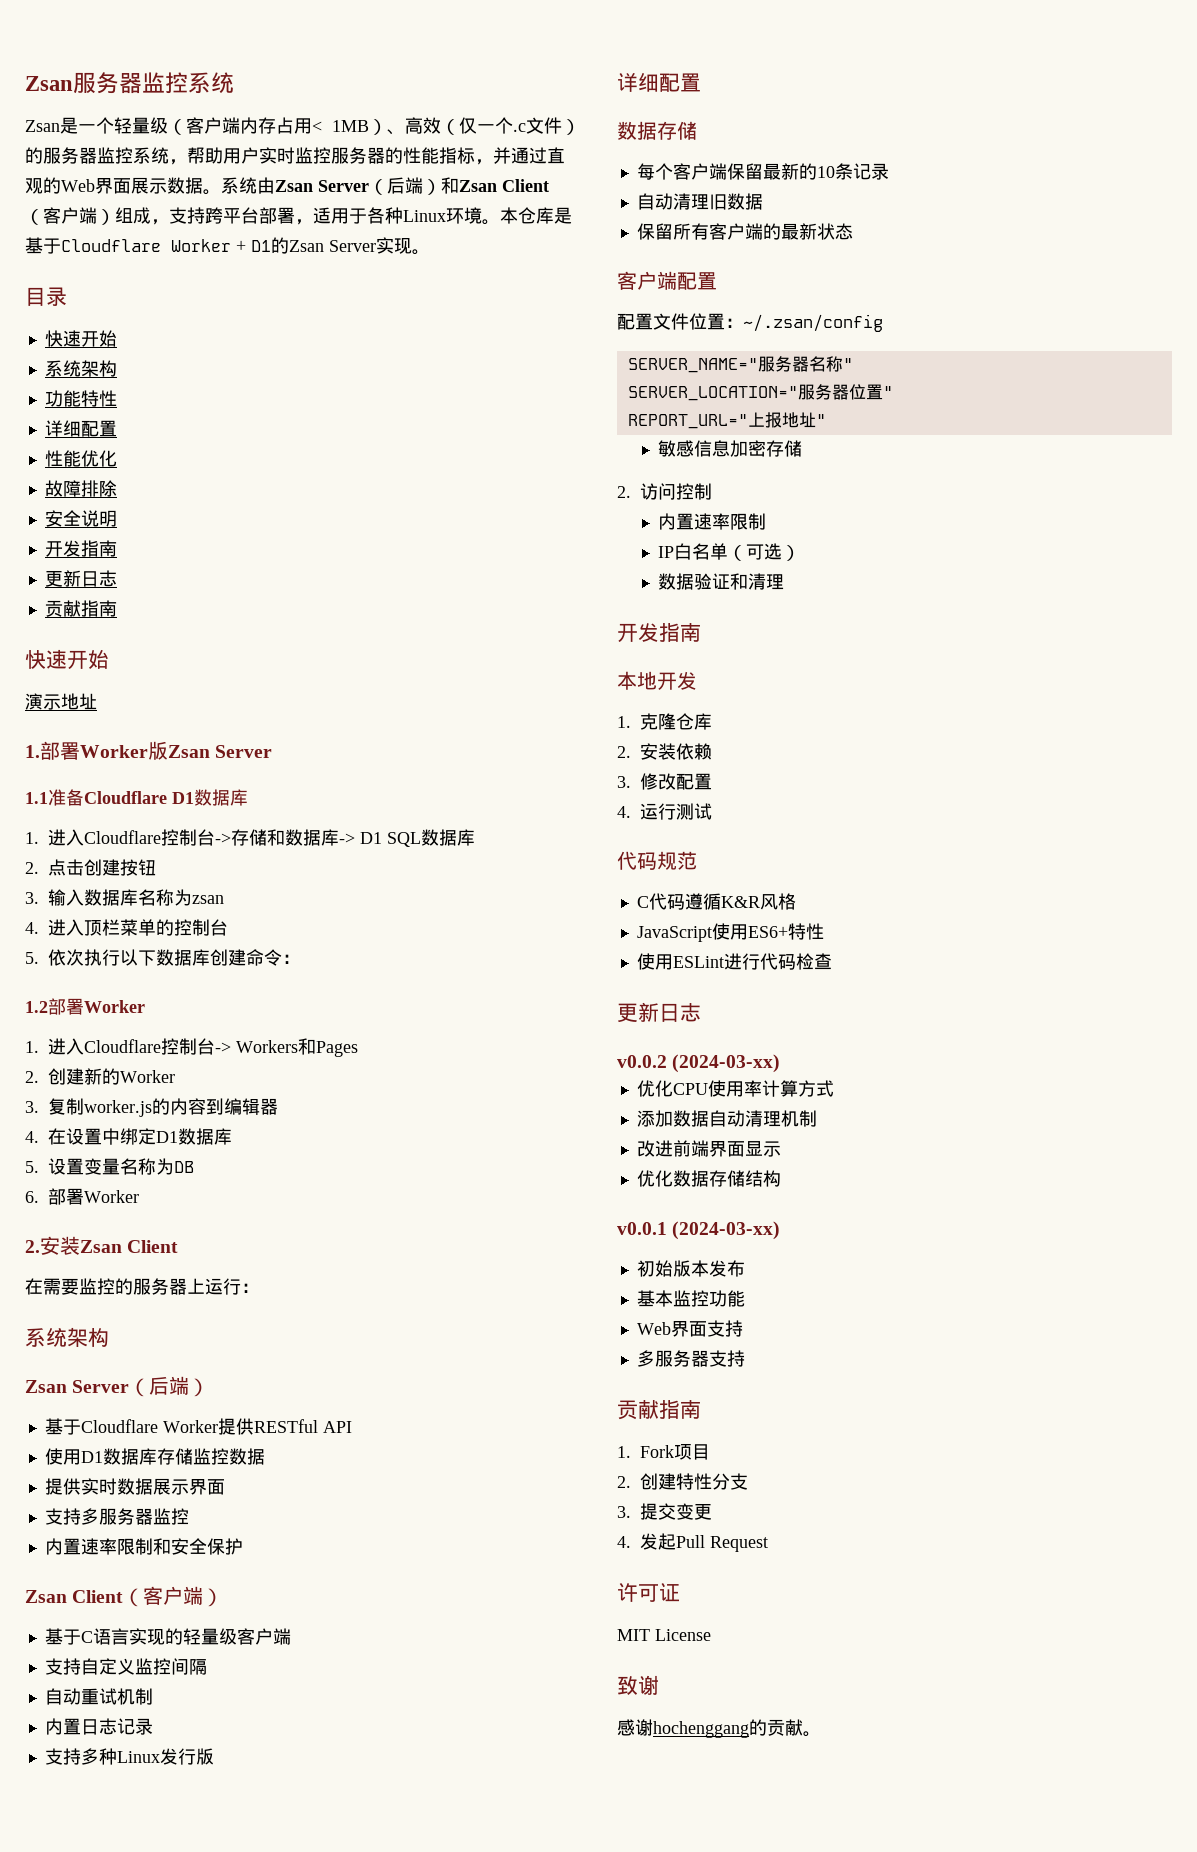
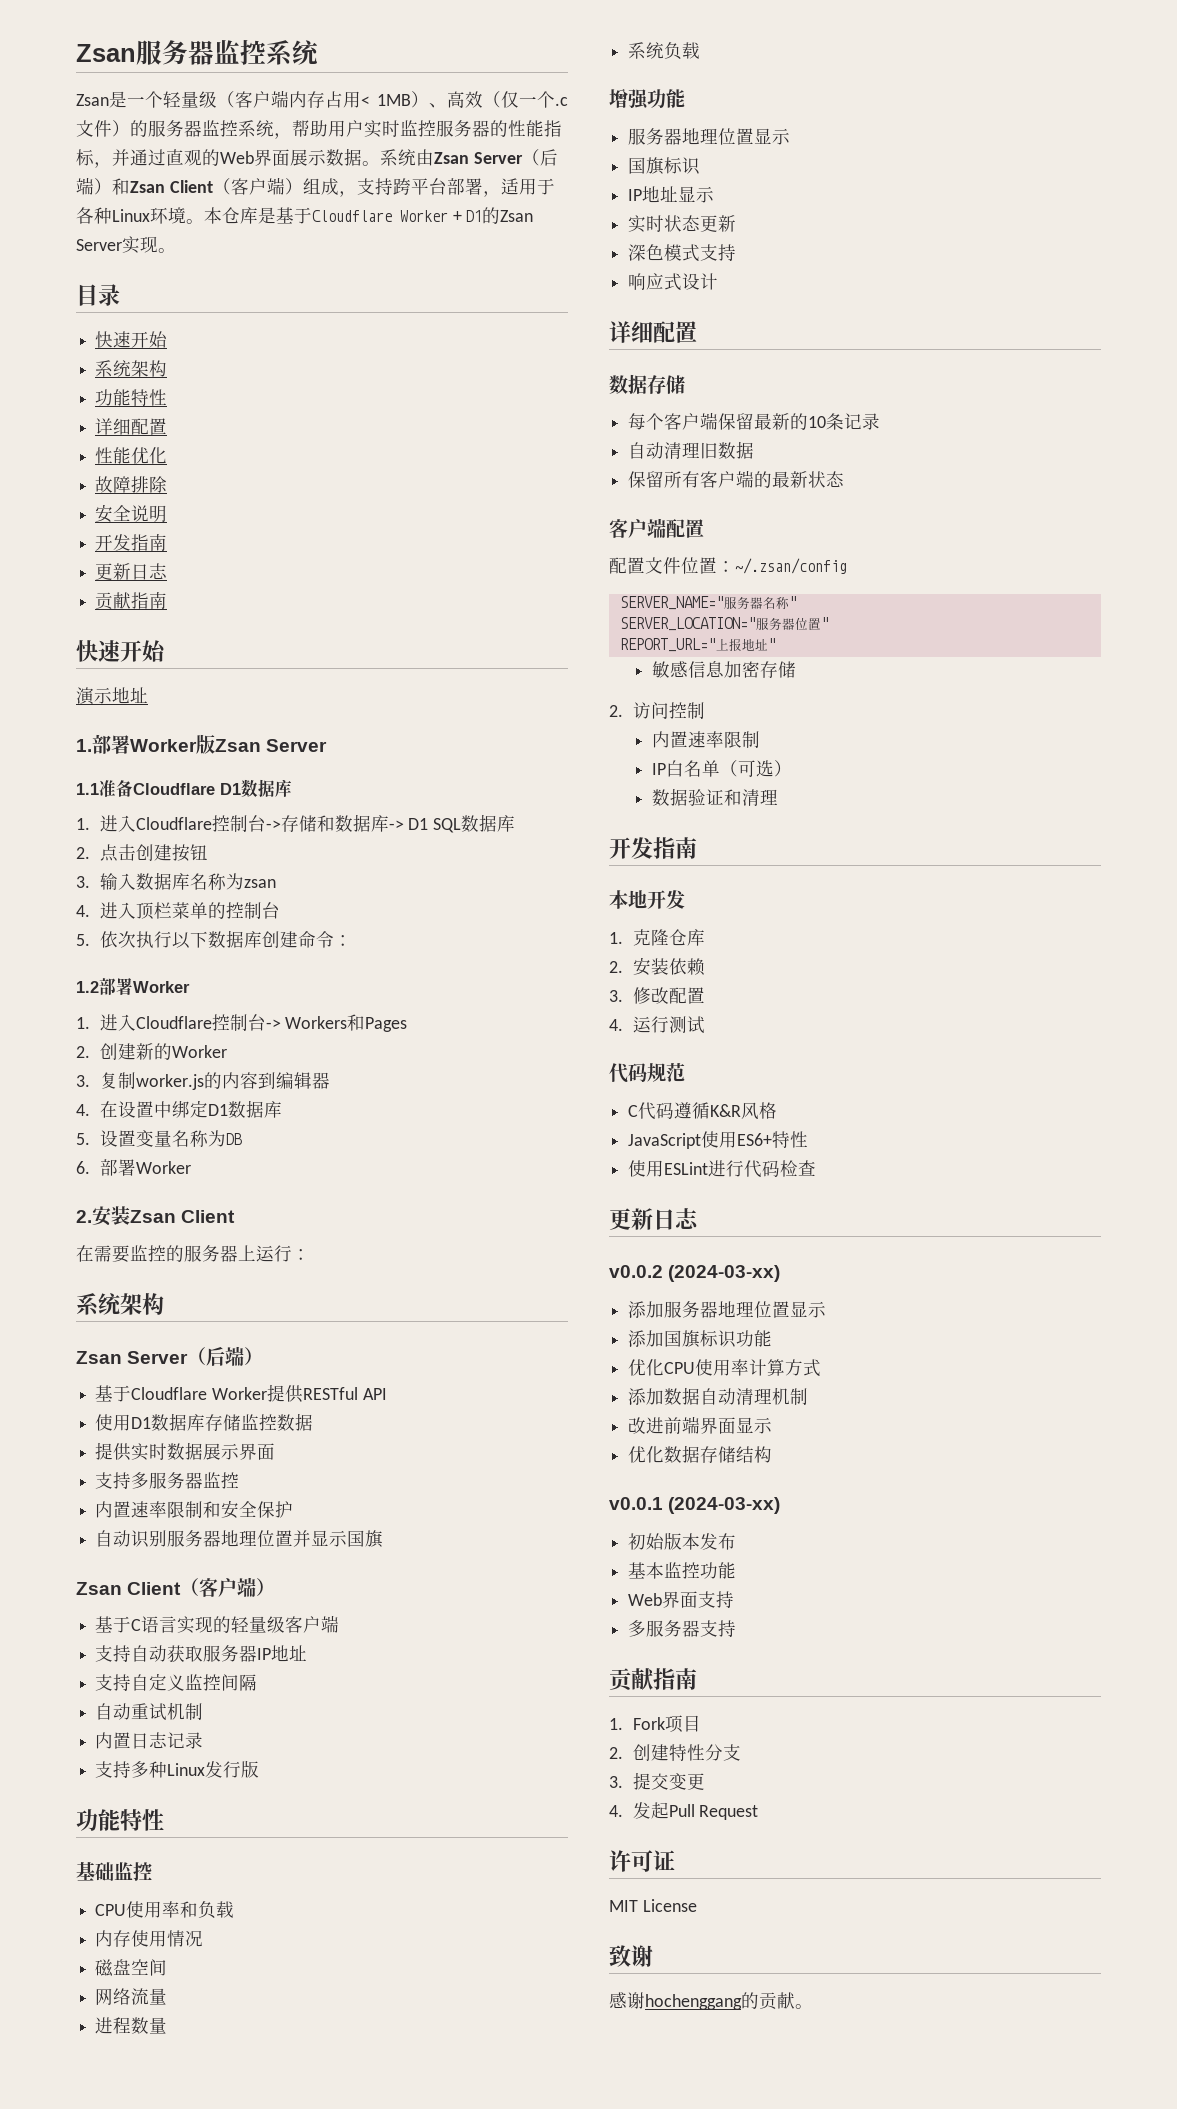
+ 自动识别服务器地理位置并显示国旗
+ 支持自动获取服务器IP地址
  支持多种Linux发行版
+ 功能特性
+ 基础监控
+ CPU使用率和负载
+ 内存使用情况
+ 磁盘空间
+ 网络流量
+ 进程数量
+ 系统负载
+ 增强功能
+ 服务器地理位置显示
+ 国旗标识
+ IP地址显示
+ 实时状态更新
+ 深色模式支持
+ 响应式设计
+ 添加服务器地理位置显示
+ 添加国旗标识功能

